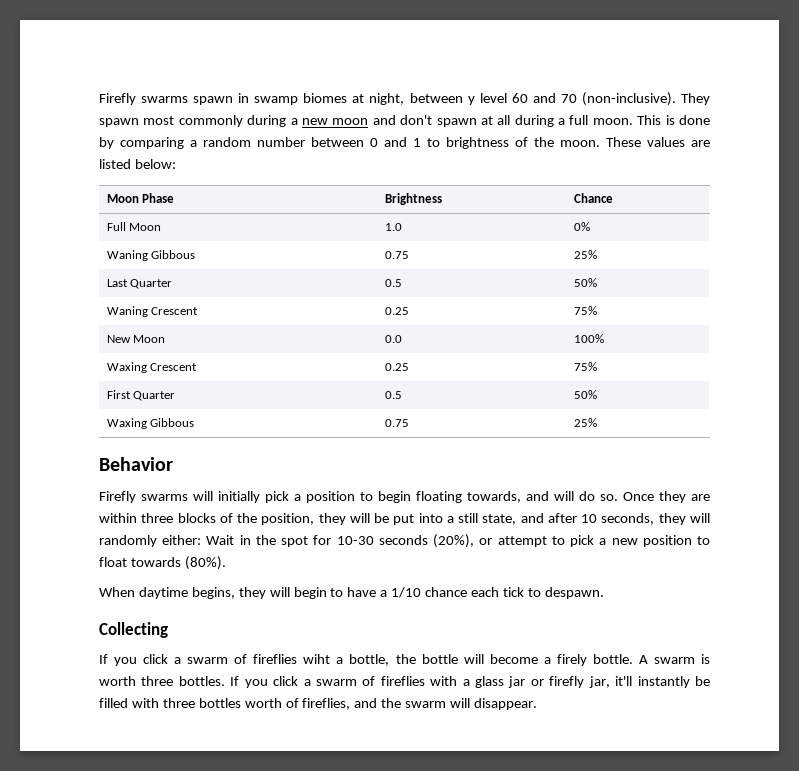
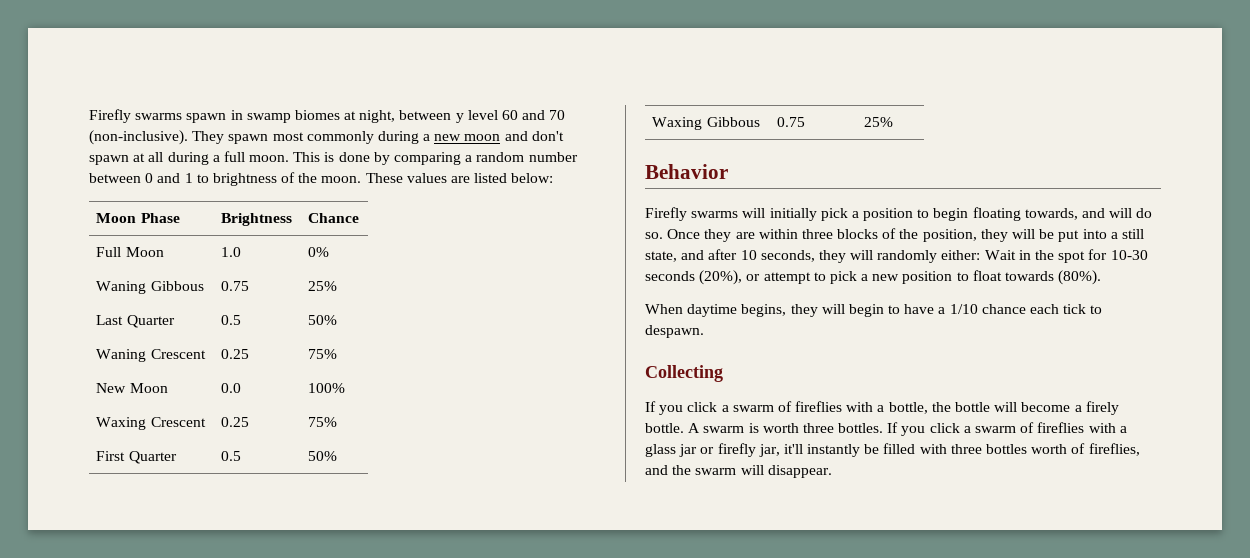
- If you click a swarm of fireflies wiht a bottle, the bottle will become a firely bottle.
+ If you click a swarm of fireflies with a bottle, the bottle will become a firely bottle.

